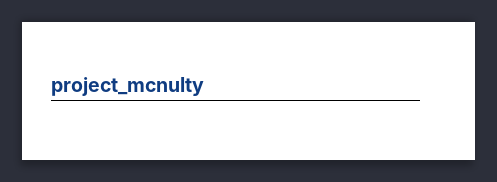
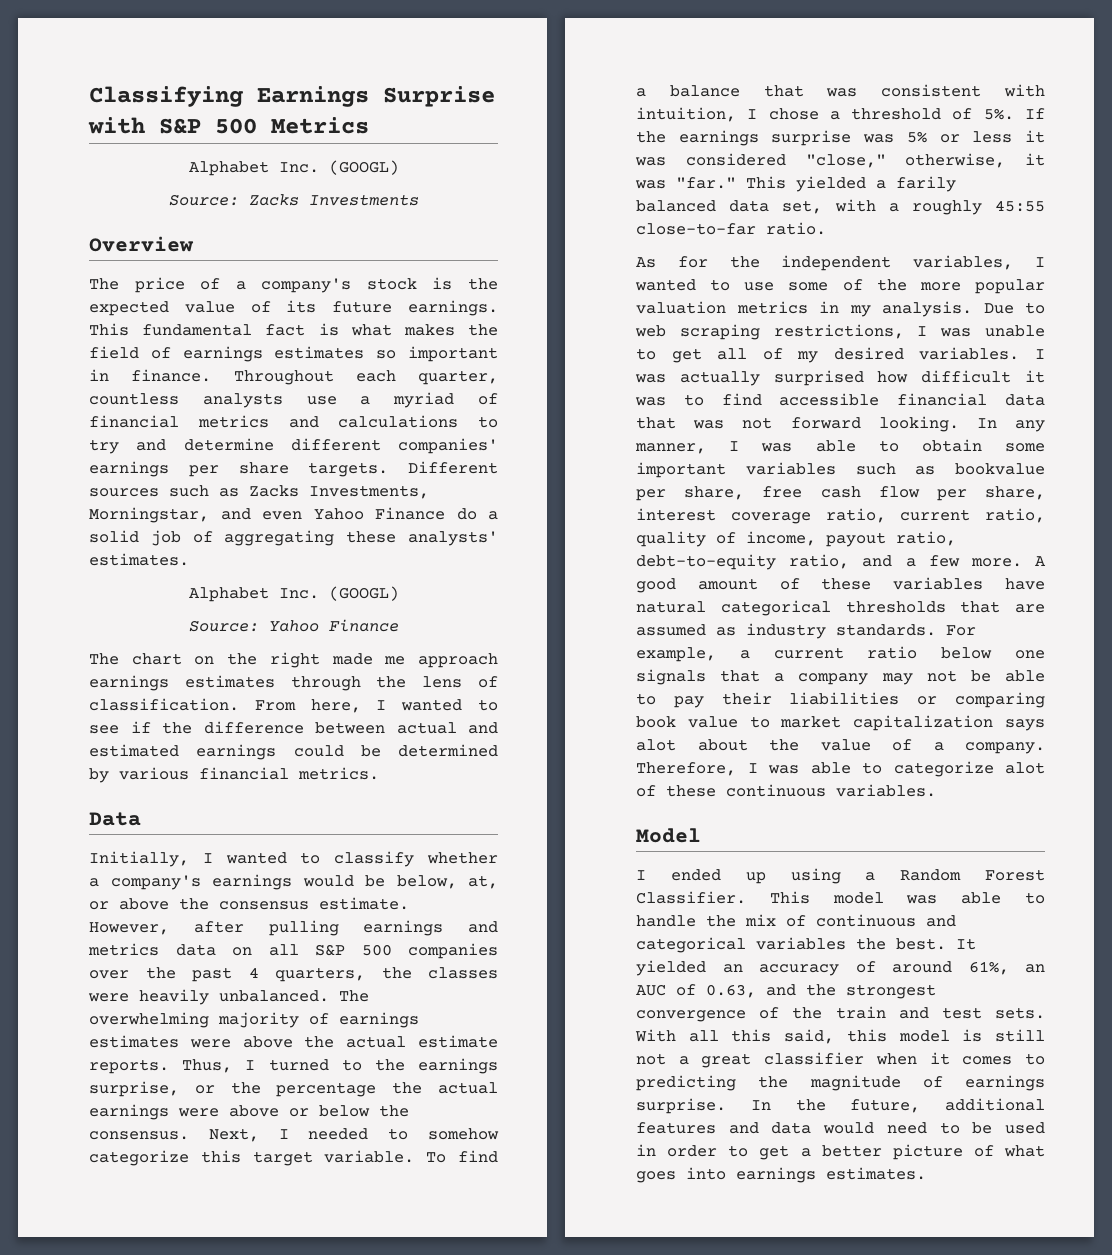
- project_mcnulty
+ Classifying Earnings Surprise with S&P 500 Metrics
+ Alphabet Inc. (GOOGL)
+ Source: Zacks Investments
+ Overview
+ The price of a company's stock is the expected value of its future earnings. This fundamental fact is what makes the field of earnings estimates so important in finance. Throughout each quarter, countless analysts use a myriad of financial metrics and calculations to try and determine different companies' earnings per share targets. Different sources such as Zacks Investments, Morningstar, and even Yahoo Finance do a solid job of aggregating these analysts' estimates.
+ Alphabet Inc. (GOOGL)
+ Source: Yahoo Finance
+ The chart on the right made me approach earnings estimates through the lens of classification. From here, I wanted to see if the difference between actual and estimated earnings could be determined by various financial metrics.
+ Data
+ Initially, I wanted to classify whether a company's earnings would be below, at, or above the consensus estimate. However, after pulling earnings and metrics data on all S&P 500 companies over the past 4 quarters, the classes were heavily unbalanced. The overwhelming majority of earnings estimates were above the actual estimate reports. Thus, I turned to the earnings surprise, or the percentage the actual earnings were above or below the consensus. Next, I needed to somehow categorize this target variable. To find a balance that was consistent with intuition, I chose a threshold of 5%. If the earnings surprise was 5% or less it was considered "close," otherwise, it was "far." This yielded a farily balanced data set, with a roughly 45:55 close-to-far ratio.
+ As for the independent variables, I wanted to use some of the more popular valuation metrics in my analysis. Due to web scraping restrictions, I was unable to get all of my desired variables. I was actually surprised how difficult it was to find accessible financial data that was not forward looking. In any manner, I was able to obtain some important variables such as bookvalue per share, free cash flow per share, interest coverage ratio, current ratio, quality of income, payout ratio, debt-to-equity ratio, and a few more. A good amount of these variables have natural categorical thresholds that are assumed as industry standards. For example, a current ratio below one signals that a company may not be able to pay their liabilities or comparing book value to market capitalization says alot about the value of a company. Therefore, I was able to categorize alot of these continuous variables.
+ Model
+ I ended up using a Random Forest Classifier. This model was able to handle the mix of continuous and categorical variables the best. It yielded an accuracy of around 61%, an AUC of 0.63, and the strongest convergence of the train and test sets. With all this said, this model is still not a great classifier when it comes to predicting the magnitude of earnings surprise. In the future, additional features and data would need to be used in order to get a better picture of what goes into earnings estimates.

